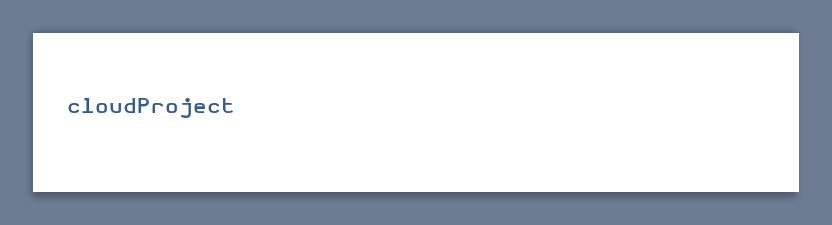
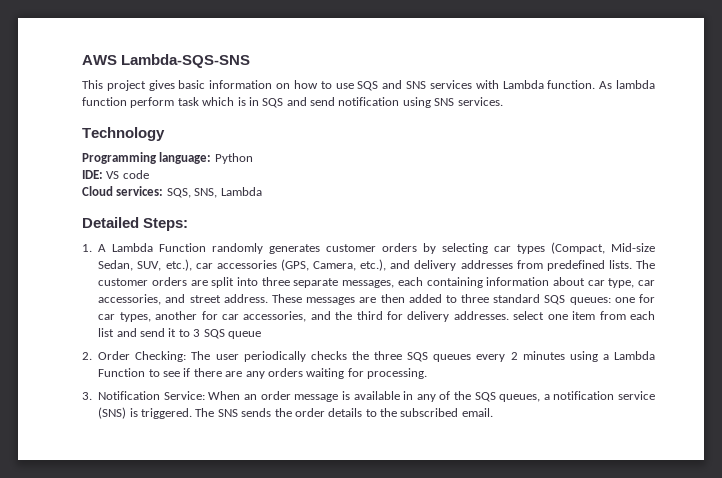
- cloudProject
+ AWS Lambda-SQS-SNS
+ This project gives basic information on how to use SQS and SNS services with Lambda function. As lambda function perform task which is in SQS and send notification using SNS services.
+ Technology
+ Programming language: Python
+ IDE: VS code
+ Cloud services: SQS, SNS, Lambda
+ Detailed Steps:
+ 1. A Lambda Function randomly generates customer orders by selecting car types (Compact, Mid-size Sedan, SUV, etc.), car accessories (GPS, Camera, etc.), and delivery addresses from predefined lists. The customer orders are split into three separate messages, each containing information about car type, car accessories, and street address. These messages are then added to three standard SQS queues: one for car types, another for car accessories, and the third for delivery addresses. select one item from each list and send it to 3 SQS queue
+ 2. Order Checking: The user periodically checks the three SQS queues every 2 minutes using a Lambda Function to see if there are any orders waiting for processing.
+ 3. Notification Service: When an order message is available in any of the SQS queues, a notification service (SNS) is triggered. The SNS sends the order details to the subscribed email.

